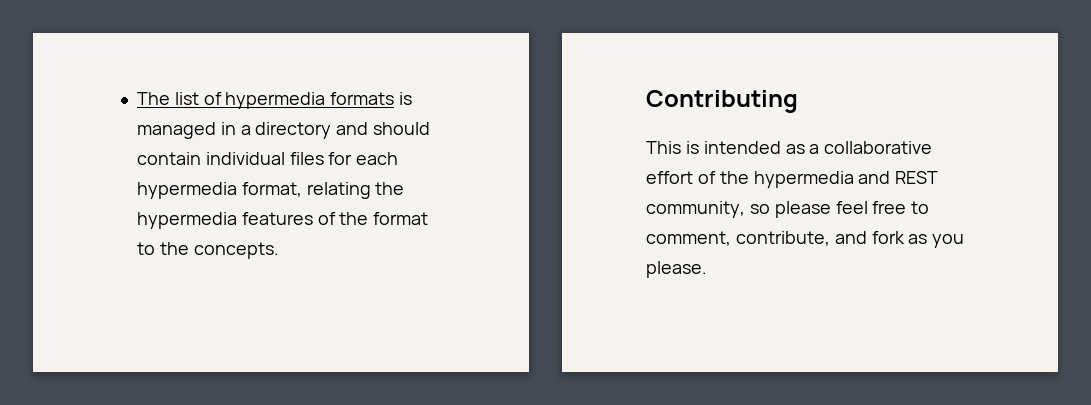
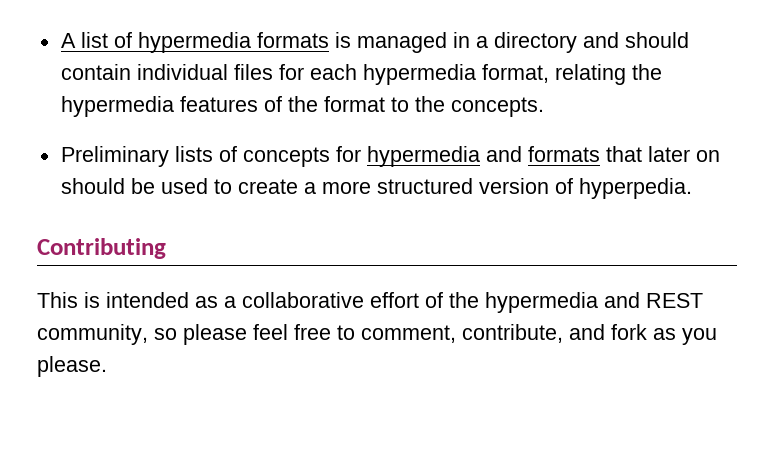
- The list of hypermedia formats is managed in a directory and should contain individual files for each hypermedia format, relating the hypermedia features of the format to the concepts.
+ A list of hypermedia formats is managed in a directory and should contain individual files for each hypermedia format, relating the hypermedia features of the format to the concepts.
+ Preliminary lists of concepts for hypermedia and formats that later on should be used to create a more structured version of hyperpedia.

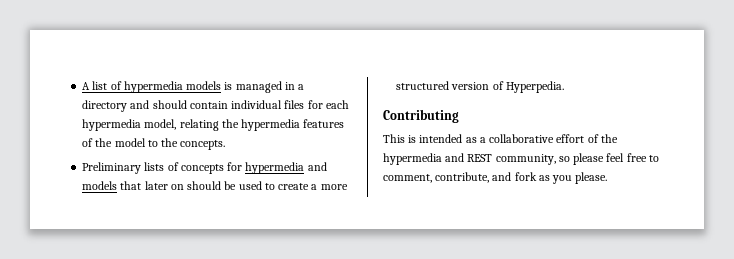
- A list of hypermedia formats is managed in a directory and should contain individual files for each hypermedia format, relating the hypermedia features of the format to the concepts.
+ A list of hypermedia models is managed in a directory and should contain individual files for each hypermedia model, relating the hypermedia features of the model to the concepts.
- Preliminary lists of concepts for hypermedia and formats that later on should be used to create a more structured version of hyperpedia.
+ Preliminary lists of concepts for hypermedia and models that later on should be used to create a more structured version of Hyperpedia.

